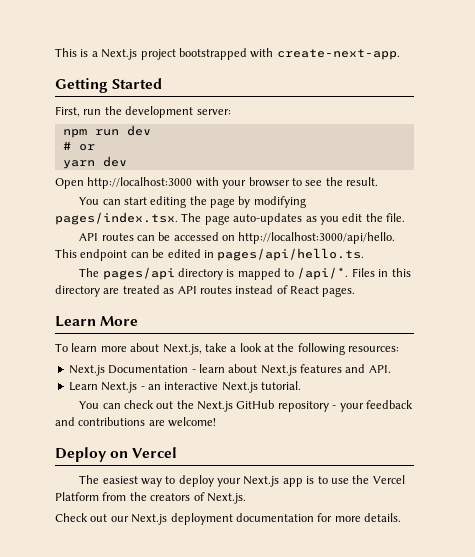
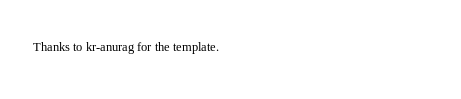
- This is a Next.js project bootstrapped with create-next-app.
- Getting Started
- First, run the development server:
- npm run dev
- # or
- yarn dev
- Open http://localhost:3000 with your browser to see the result.
- You can start editing the page by modifying pages/index.tsx. The page auto-updates as you edit the file.
- API routes can be accessed on http://localhost:3000/api/hello. This endpoint can be edited in pages/api/hello.ts.
- The pages/api directory is mapped to /api/*. Files in this directory are treated as API routes instead of React pages.
- Learn More
- To learn more about Next.js, take a look at the following resources:
- Next.js Documentation - learn about Next.js features and API.
- Learn Next.js - an interactive Next.js tutorial.
- You can check out the Next.js GitHub repository - your feedback and contributions are welcome!
- Deploy on Vercel
- The easiest way to deploy your Next.js app is to use the Vercel Platform from the creators of Next.js.
- Check out our Next.js deployment documentation for more details.
+ Thanks to kr-anurag for the template.

